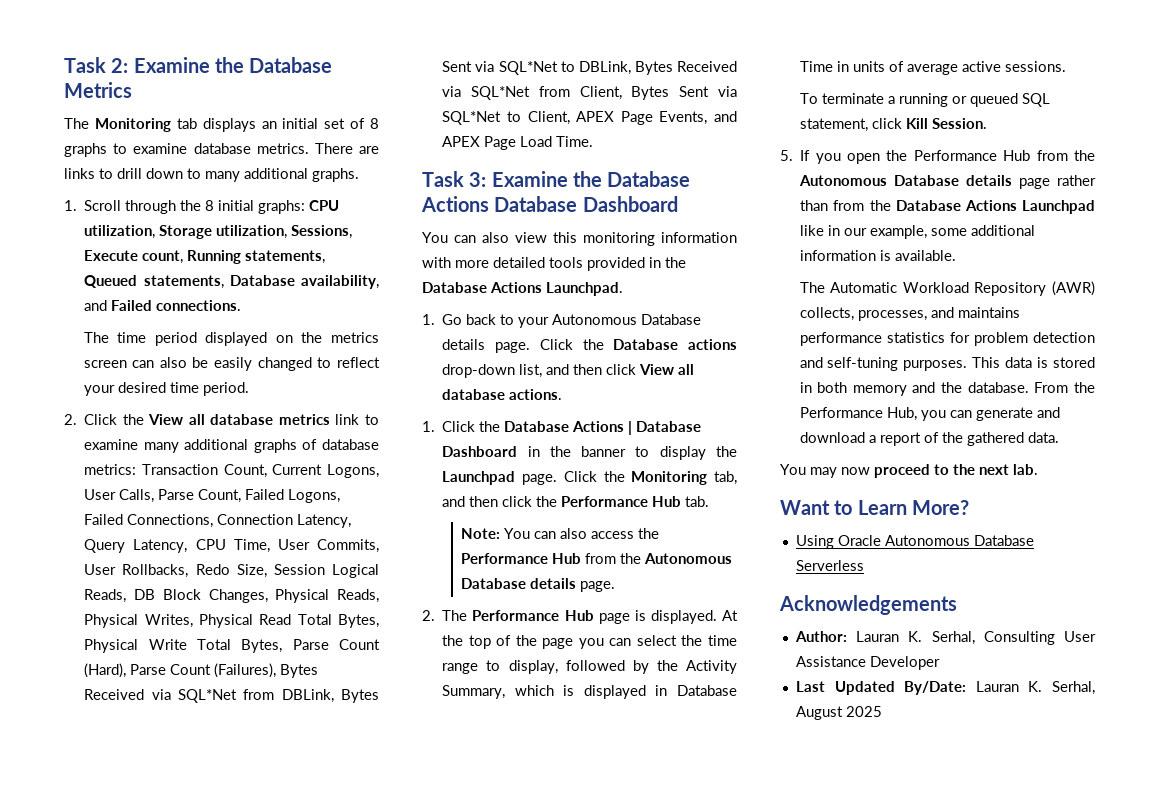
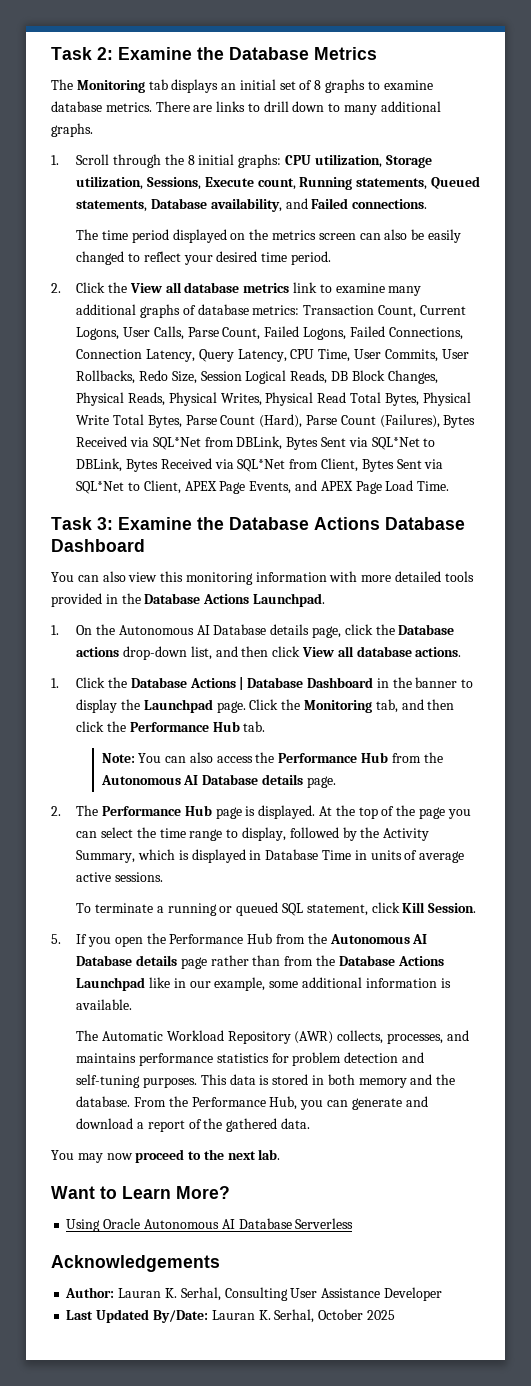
- 1. Go back to your Autonomous Database details page. Click the Database actions drop-down list, and then click View all database actions.
+ 1. On the Autonomous AI Database details page, click the Database actions drop-down list, and then click View all database actions.
- Note: You can also access the Performance Hub from the Autonomous Database details page.
+ Note: You can also access the Performance Hub from the Autonomous AI Database details page.
- 5. If you open the Performance Hub from the Autonomous Database details page rather than from the Database Actions Launchpad like in our example, some additional information is available.
+ 5. If you open the Performance Hub from the Autonomous AI Database details page rather than from the Database Actions Launchpad like in our example, some additional information is available.
- Using Oracle Autonomous Database Serverless
+ Using Oracle Autonomous AI Database Serverless
- Last Updated By/Date: Lauran K. Serhal, August 2025
+ Last Updated By/Date: Lauran K. Serhal, October 2025

